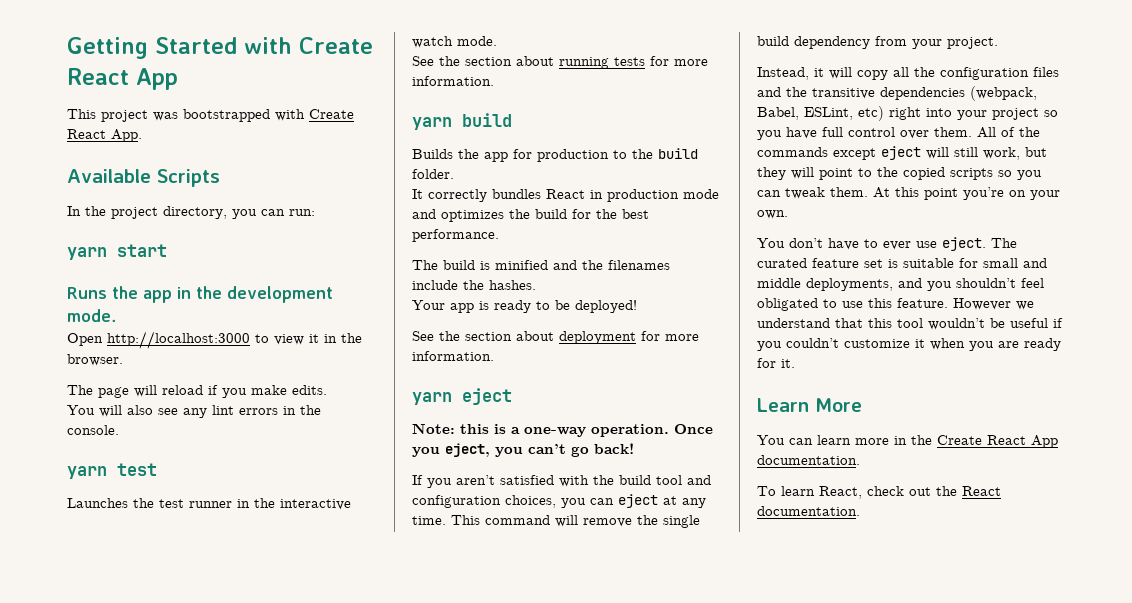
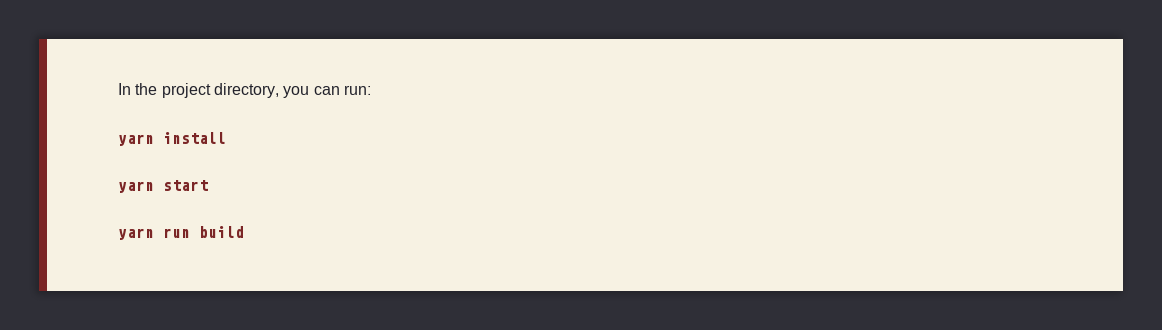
- Getting Started with Create React App
- This project was bootstrapped with Create React App.
- Available Scripts
+ yarn install
- Runs the app in the development mode.
- Open http://localhost:3000 to view it in the browser.
- The page will reload if you make edits.
- You will also see any lint errors in the console.
- yarn test
- Launches the test runner in the interactive watch mode.
- See the section about running tests for more information.
- yarn build
- Builds the app for production to the build folder.
- It correctly bundles React in production mode and optimizes the build for the best performance.
- The build is minified and the filenames include the hashes.
- Your app is ready to be deployed!
- See the section about deployment for more information.
- yarn eject
- Note: this is a one-way operation. Once you eject, you can’t go back!
- If you aren’t satisfied with the build tool and configuration choices, you can eject at any time. This command will remove the single build dependency from your project.
- Instead, it will copy all the configuration files and the transitive dependencies (webpack, Babel, ESLint, etc) right into your project so you have full control over them. All of the commands except eject will still work, but they will point to the copied scripts so you can tweak them. At this point you’re on your own.
- You don’t have to ever use eject. The curated feature set is suitable for small and middle deployments, and you shouldn’t feel obligated to use this feature. However we understand that this tool wouldn’t be useful if you couldn’t customize it when you are ready for it.
- Learn More
- You can learn more in the Create React App documentation.
- To learn React, check out the React documentation.
+ yarn run build

